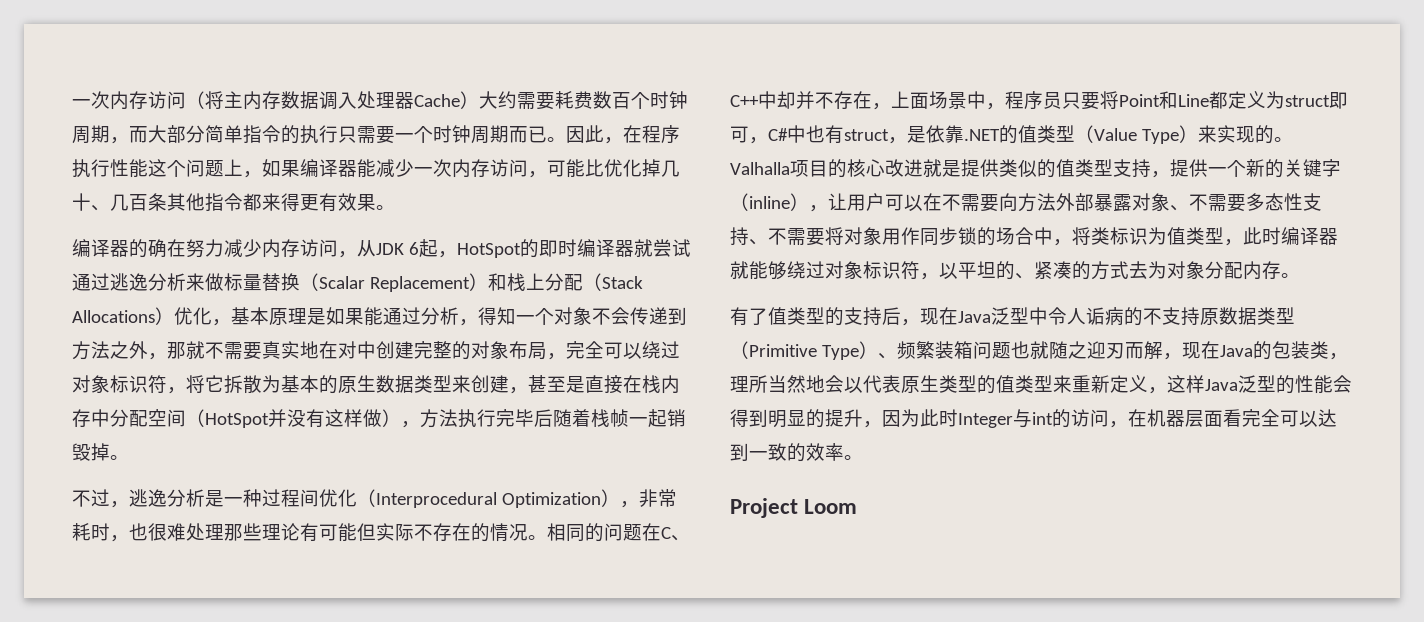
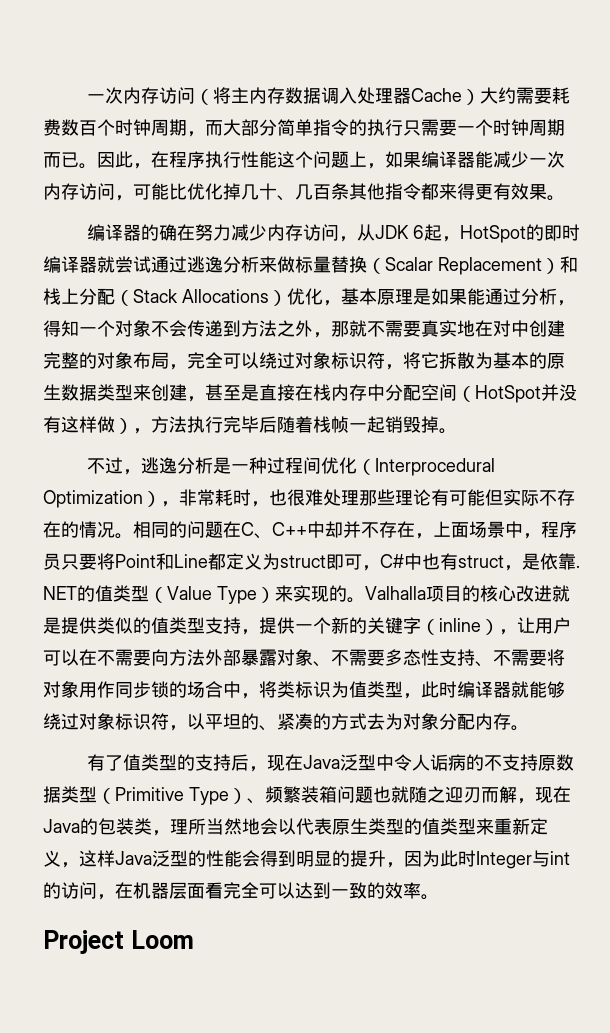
- 相同的问题在C、C++中却并不存在，上面场景中，程序员只要将Point和Line都定义为struct即可，C#中也有struct，是依靠.NET的值类型（Value Type）来实现的。
+ 相同的问题在C、C++中却并不存在，上面场景中，程序员只要将Point和Line都定义为struct即可，C#中也有struct，是依靠. NET的值类型（Value Type）来实现的。

